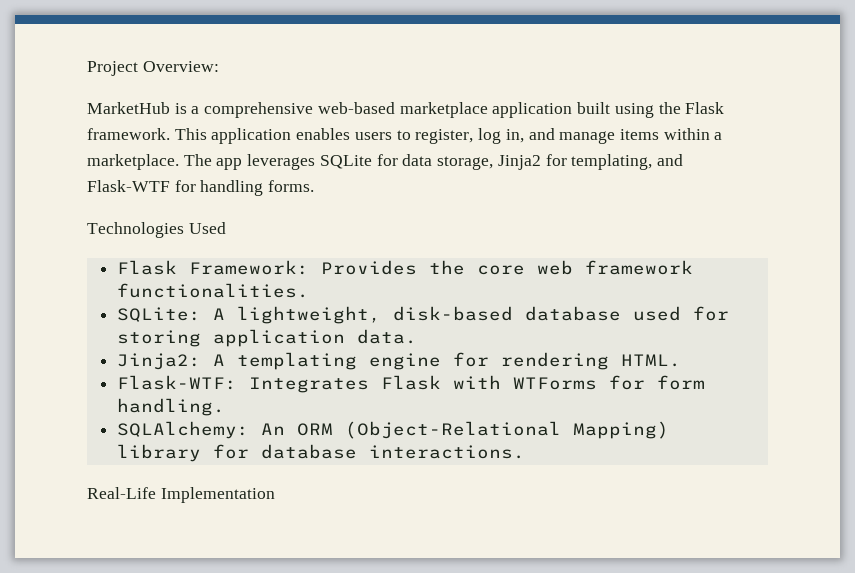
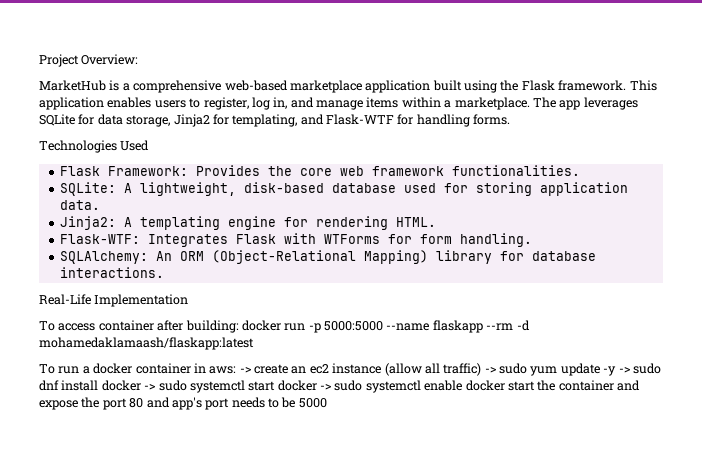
+ To access container after building: docker run -p 5000:5000 --name flaskapp --rm -d mohamedaklamaash/flaskapp:latest
+ To run a docker container in aws: -> create an ec2 instance (allow all traffic) -> sudo yum update -y -> sudo dnf install docker -> sudo systemctl start docker -> sudo systemctl enable docker start the container and expose the port 80 and app's port needs to be 5000

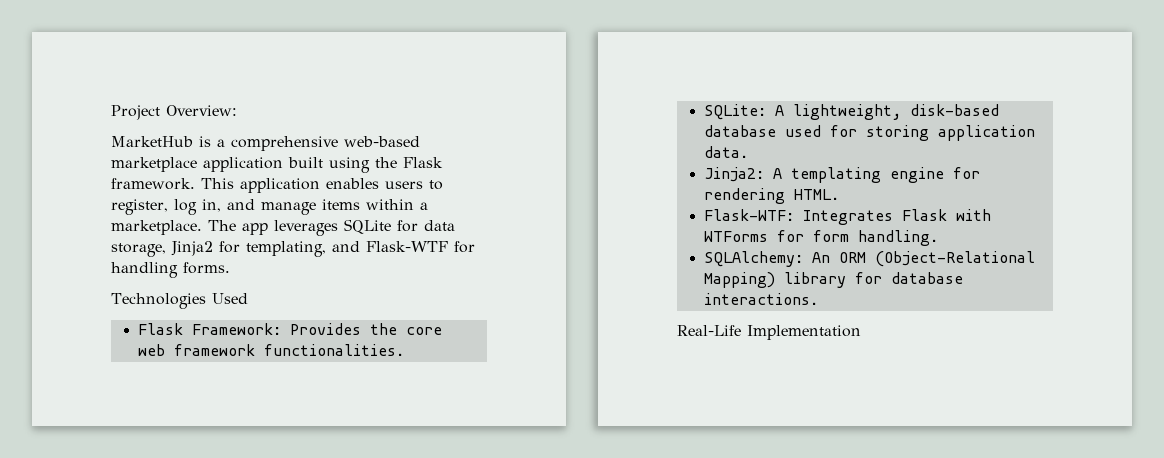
- To access container after building: docker run -p 5000:5000 --name flaskapp --rm -d mohamedaklamaash/flaskapp:latest
- To run a docker container in aws: -> create an ec2 instance (allow all traffic) -> sudo yum update -y -> sudo dnf install docker -> sudo systemctl start docker -> sudo systemctl enable docker start the container and expose the port 80 and app's port needs to be 5000

